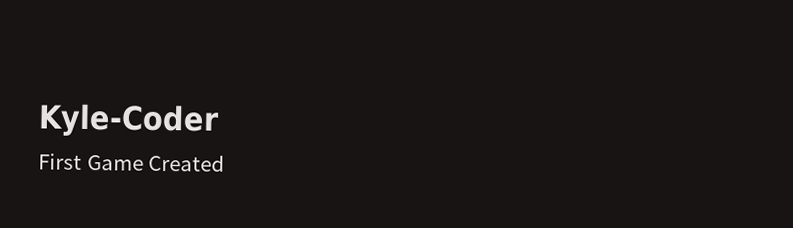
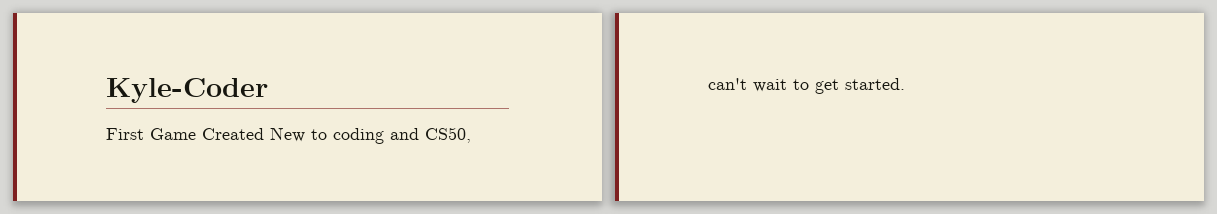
- First Game Created
+ First Game Created New to coding and CS50, can't wait to get started.

